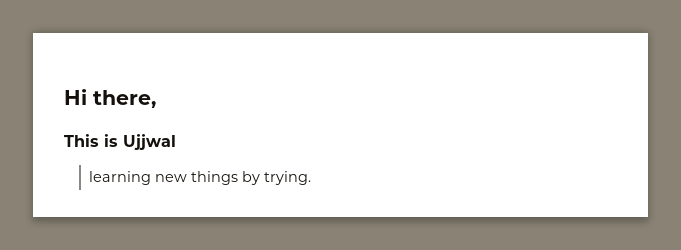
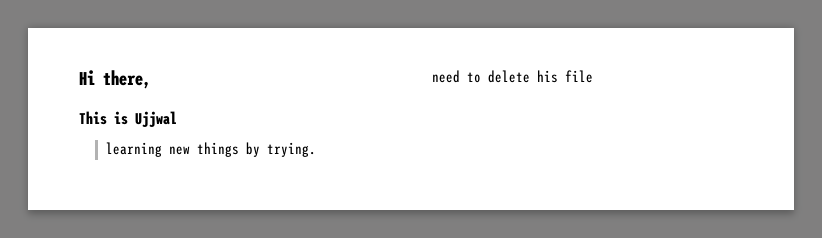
+ need to delete his file

